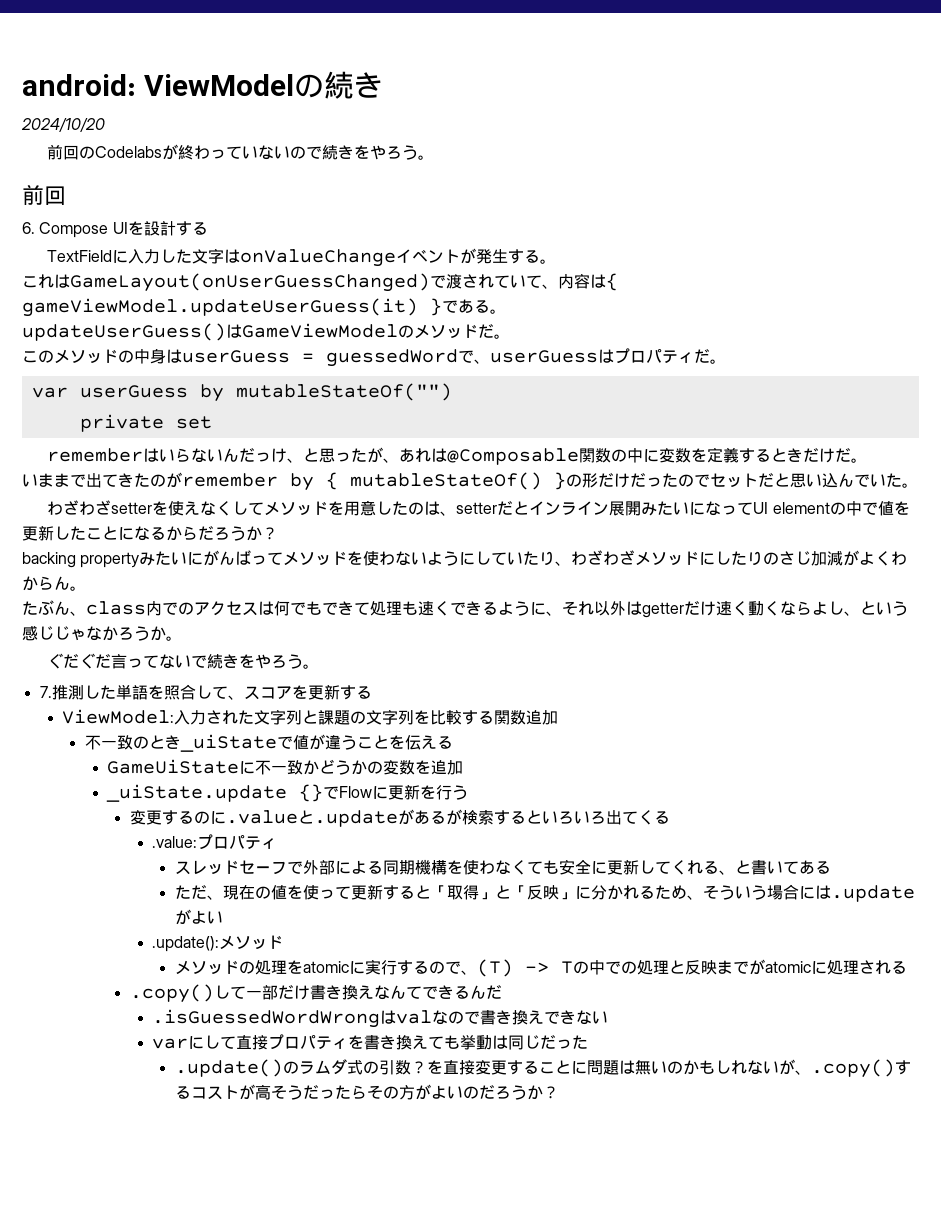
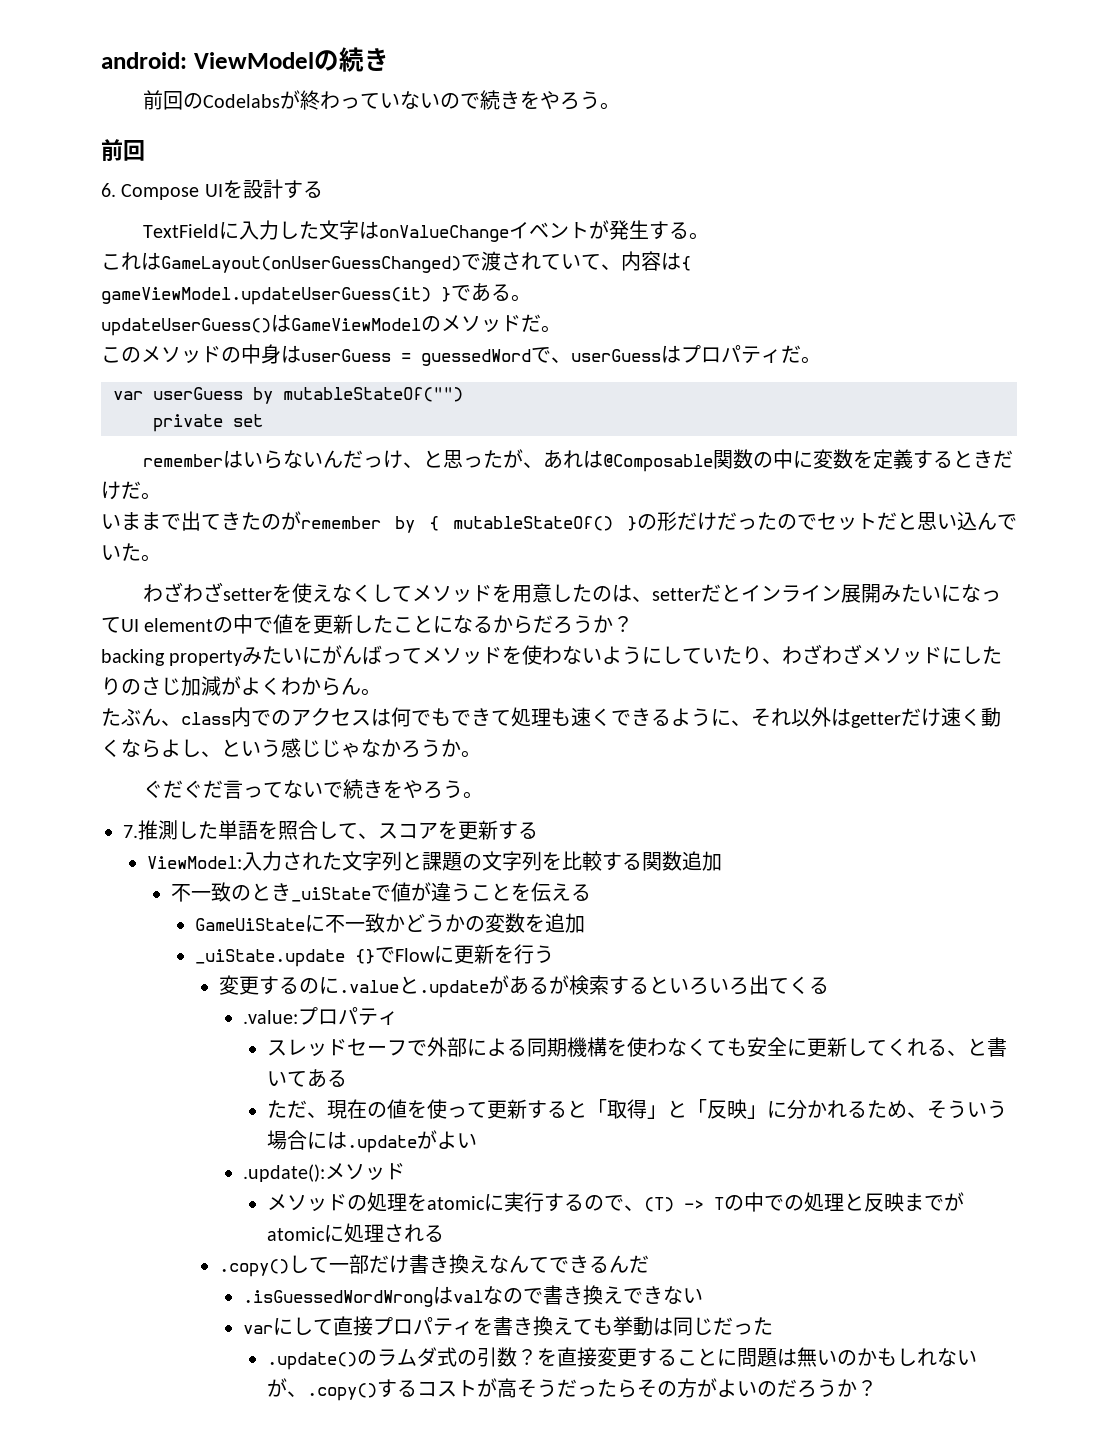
- 2024/10/20

